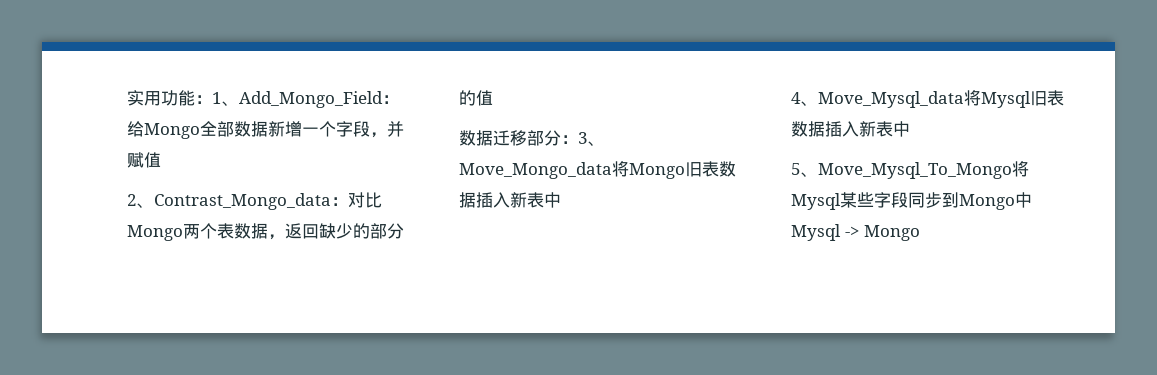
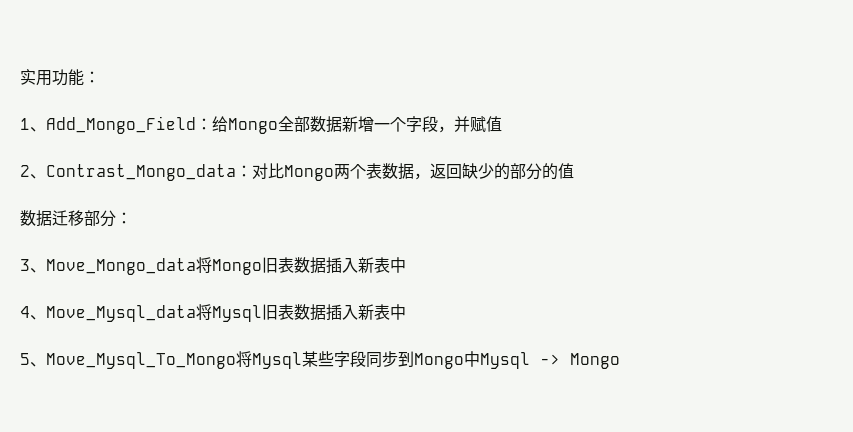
- 实用功能：1、Add_Mongo_Field：给Mongo全部数据新增一个字段，并赋值
+ 实用功能：
+ 1、Add_Mongo_Field：给Mongo全部数据新增一个字段，并赋值
- 数据迁移部分：3、Move_Mongo_data将Mongo旧表数据插入新表中
+ 数据迁移部分：
+ 3、Move_Mongo_data将Mongo旧表数据插入新表中

